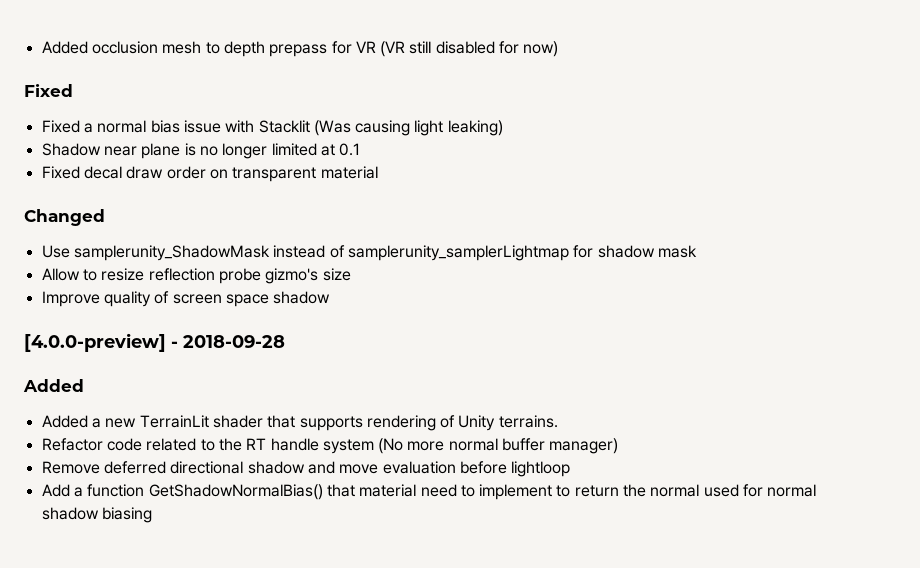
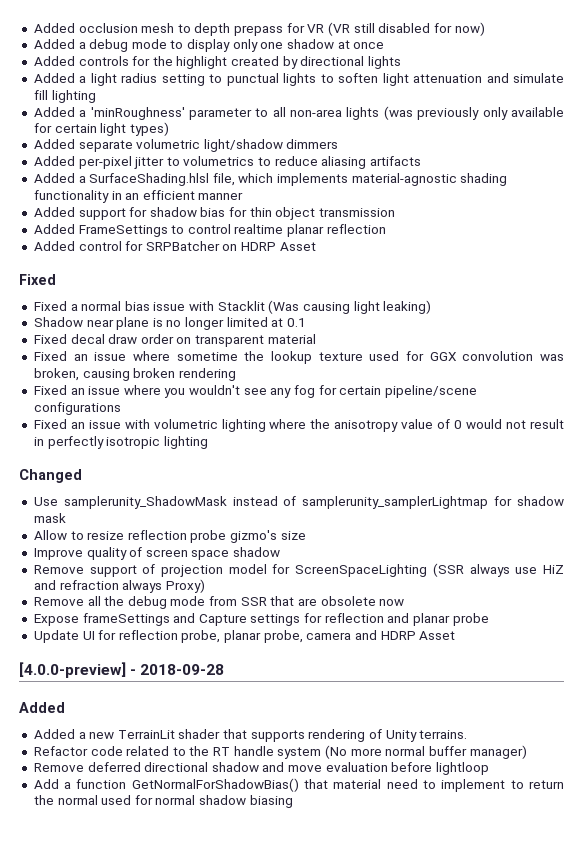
+ Added a debug mode to display only one shadow at once
+ Added controls for the highlight created by directional lights
+ Added a light radius setting to punctual lights to soften light attenuation and simulate fill lighting
+ Added a 'minRoughness' parameter to all non-area lights (was previously only available for certain light types)
+ Added separate volumetric light/shadow dimmers
+ Added per-pixel jitter to volumetrics to reduce aliasing artifacts
+ Added a SurfaceShading.hlsl file, which implements material-agnostic shading functionality in an efficient manner
+ Added support for shadow bias for thin object transmission
+ Added FrameSettings to control realtime planar reflection
+ Added control for SRPBatcher on HDRP Asset
+ Fixed an issue where sometime the lookup texture used for GGX convolution was broken, causing broken rendering
+ Fixed an issue where you wouldn't see any fog for certain pipeline/scene configurations
+ Fixed an issue with volumetric lighting where the anisotropy value of 0 would not result in perfectly isotropic lighting
+ Remove support of projection model for ScreenSpaceLighting (SSR always use HiZ and refraction always Proxy)
+ Remove all the debug mode from SSR that are obsolete now
+ Expose frameSettings and Capture settings for reflection and planar probe
+ Update UI for reflection probe, planar probe, camera and HDRP Asset
- Add a function GetShadowNormalBias() that material need to implement to return the normal used for normal shadow biasing
+ Add a function GetNormalForShadowBias() that material need to implement to return the normal used for normal shadow biasing

